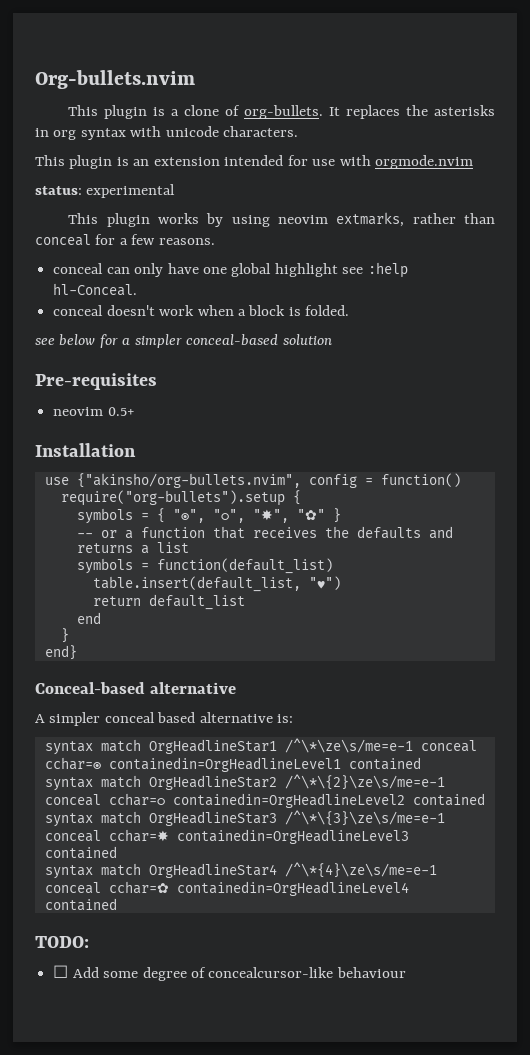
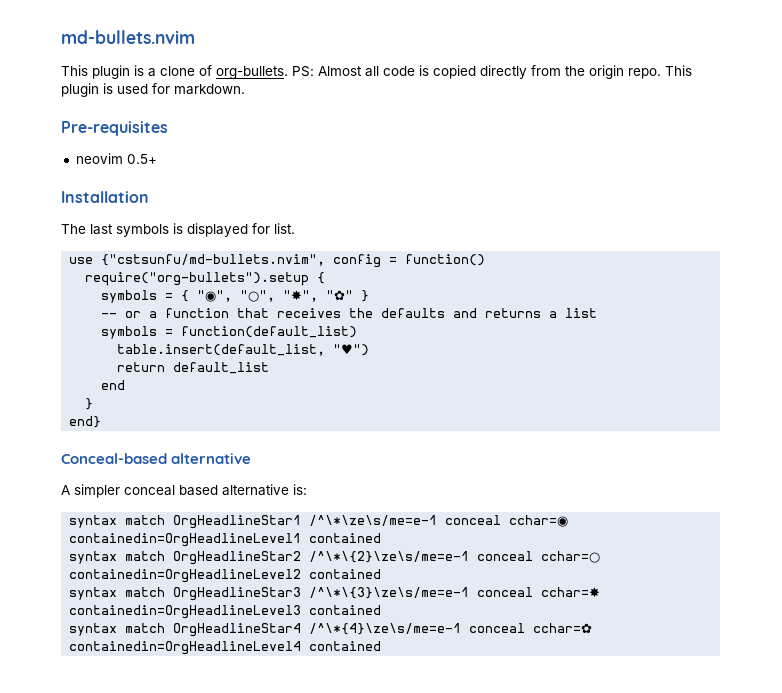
- Org-bullets.nvim
+ md-bullets.nvim
- It replaces the asterisks in org syntax with unicode characters.
- This plugin is an extension intended for use with orgmode.nvim
- status: experimental
- This plugin works by using neovim extmarks, rather than conceal for a few reasons.
- conceal can only have one global highlight see :help hl-Conceal.
- conceal doesn't work when a block is folded.
- see below for a simpler conceal-based solution
+ PS: Almost all code is copied directly from the origin repo. This plugin is used for markdown.
  Pre-requisites
  neovim 0.5+
  Installation
- use {"akinsho/org-bullets.nvim", config = function()
+ The last symbols is displayed for list.
+ use {"cstsunfu/md-bullets.nvim", config = function()
- TODO:
- ☐ Add some degree of concealcursor-like behaviour

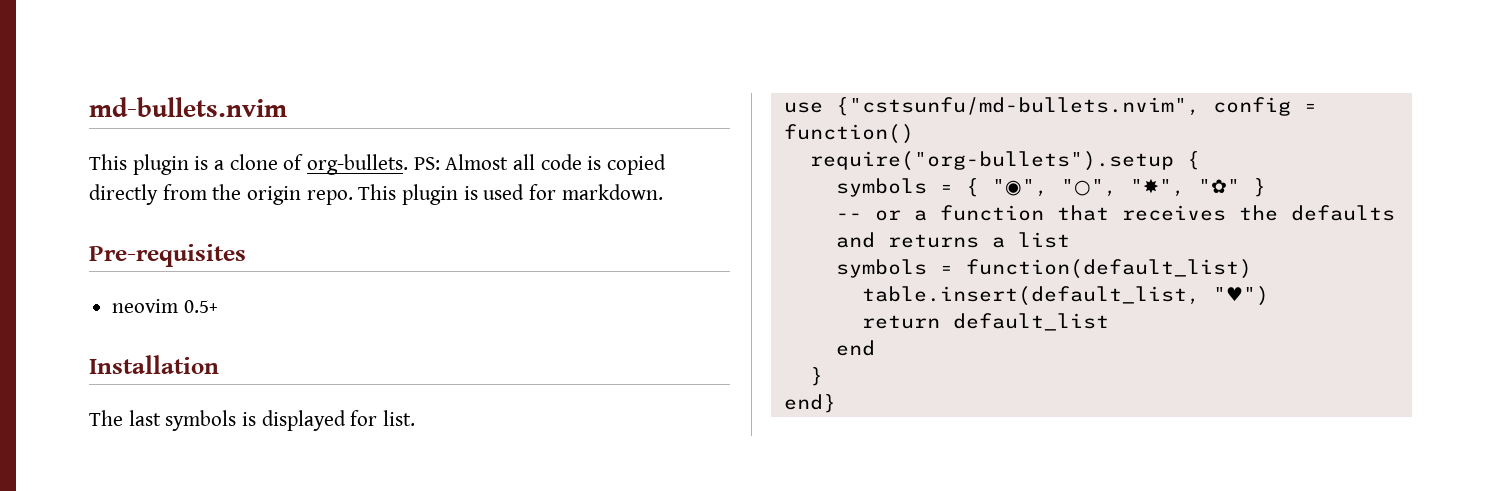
- Conceal-based alternative
- A simpler conceal based alternative is:
- syntax match OrgHeadlineStar1 /^\*\ze\s/me=e-1 conceal cchar=◉ containedin=OrgHeadlineLevel1 contained
- syntax match OrgHeadlineStar2 /^\*\{2}\ze\s/me=e-1 conceal cchar=○ containedin=OrgHeadlineLevel2 contained
- syntax match OrgHeadlineStar3 /^\*\{3}\ze\s/me=e-1 conceal cchar=✸ containedin=OrgHeadlineLevel3 contained
- syntax match OrgHeadlineStar4 /^\*{4}\ze\s/me=e-1 conceal cchar=✿ containedin=OrgHeadlineLevel4 contained

